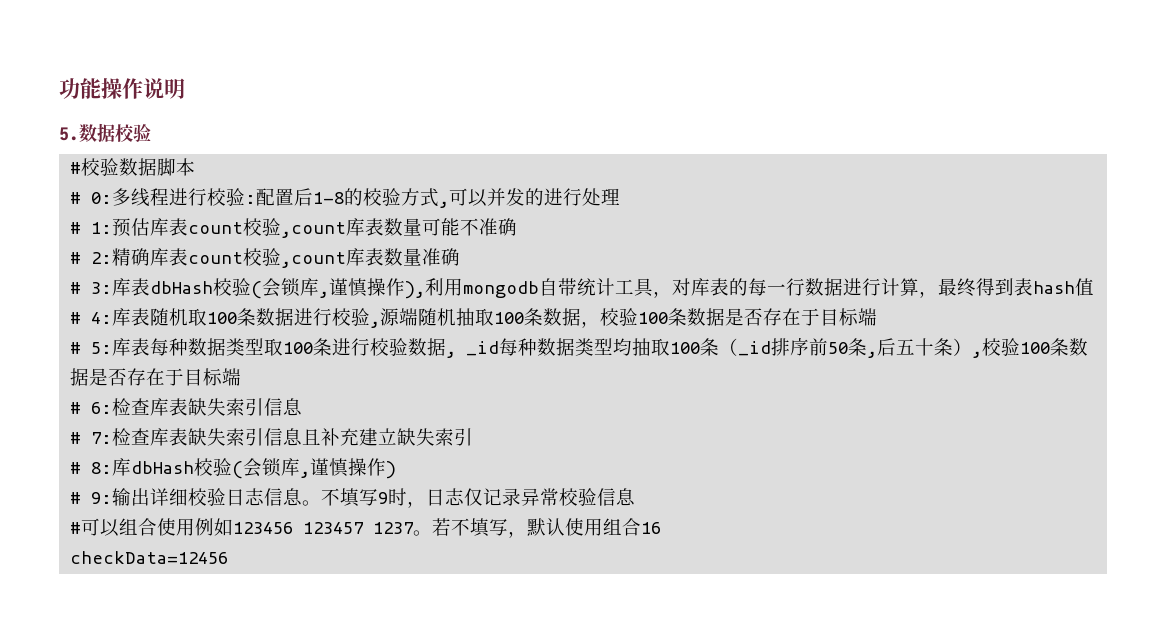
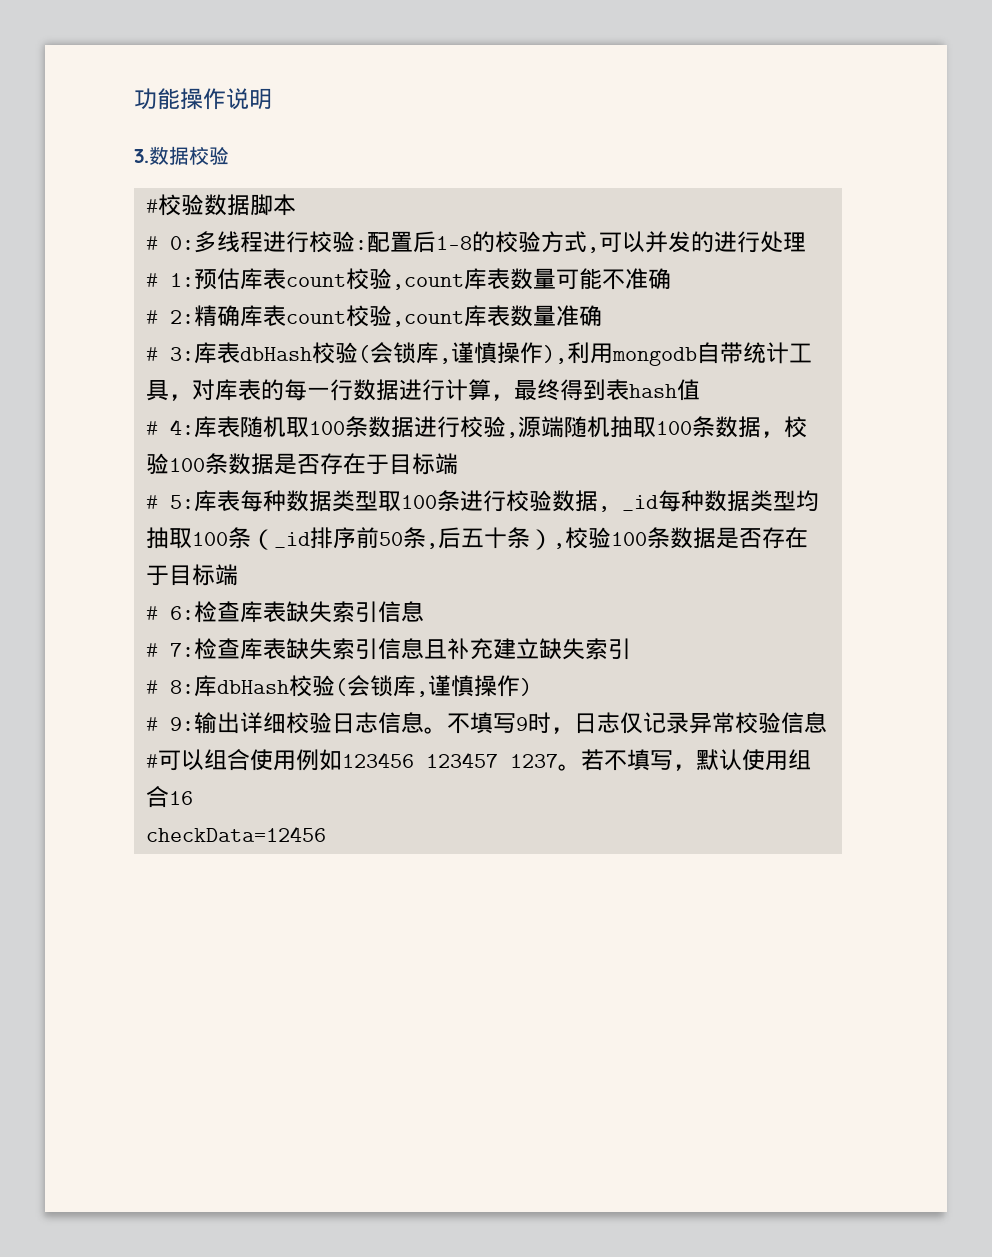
- 5.数据校验
+ 3.数据校验

